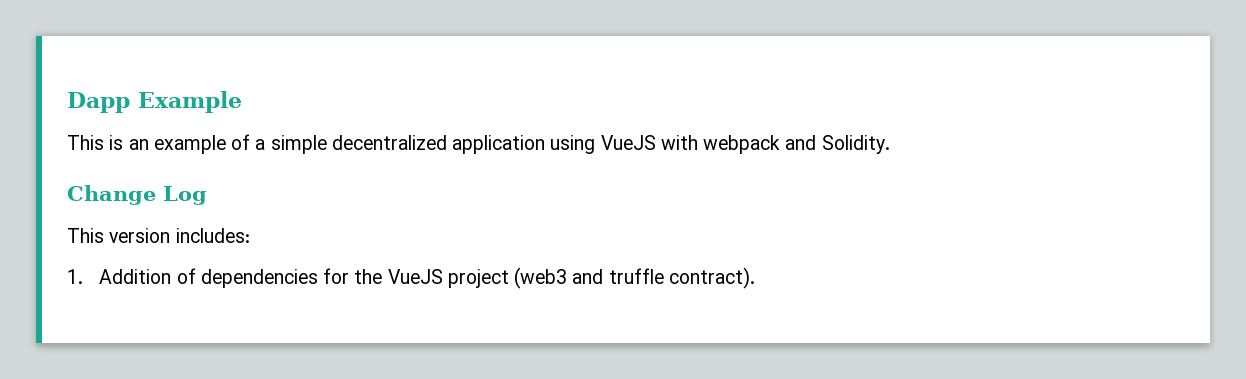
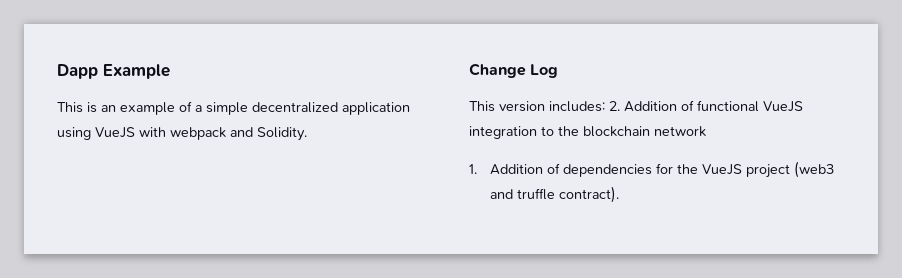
- This version includes:
+ This version includes: 2. Addition of functional VueJS integration to the blockchain network

